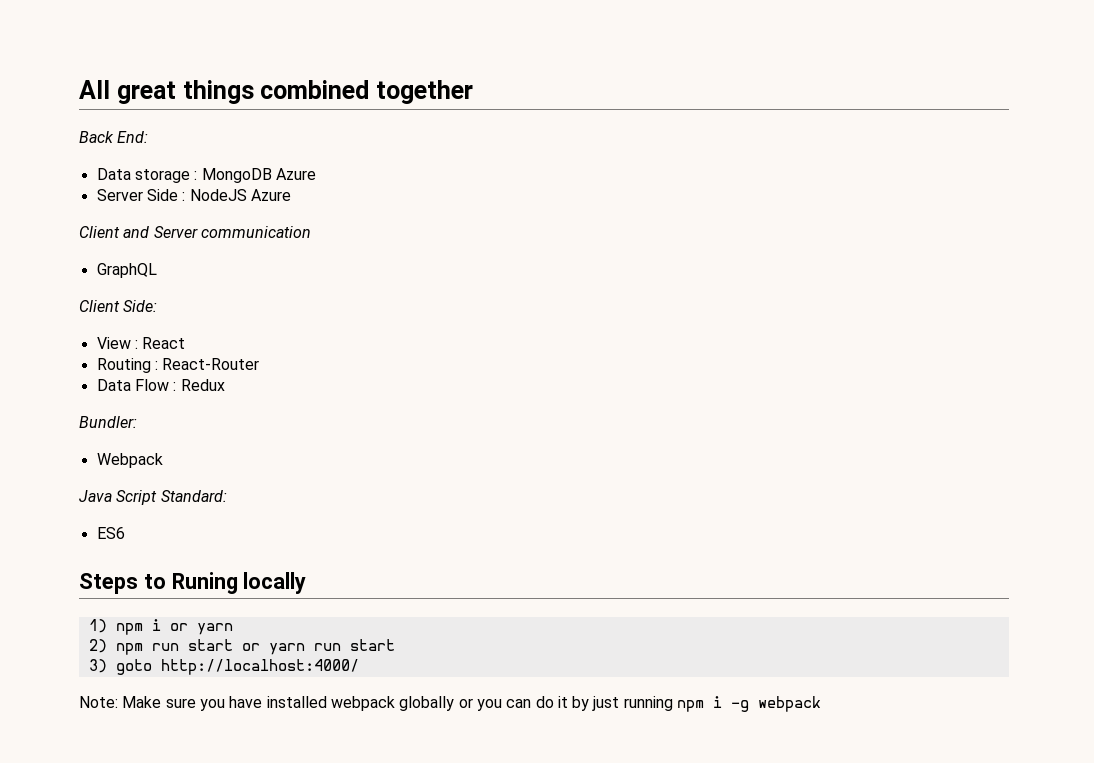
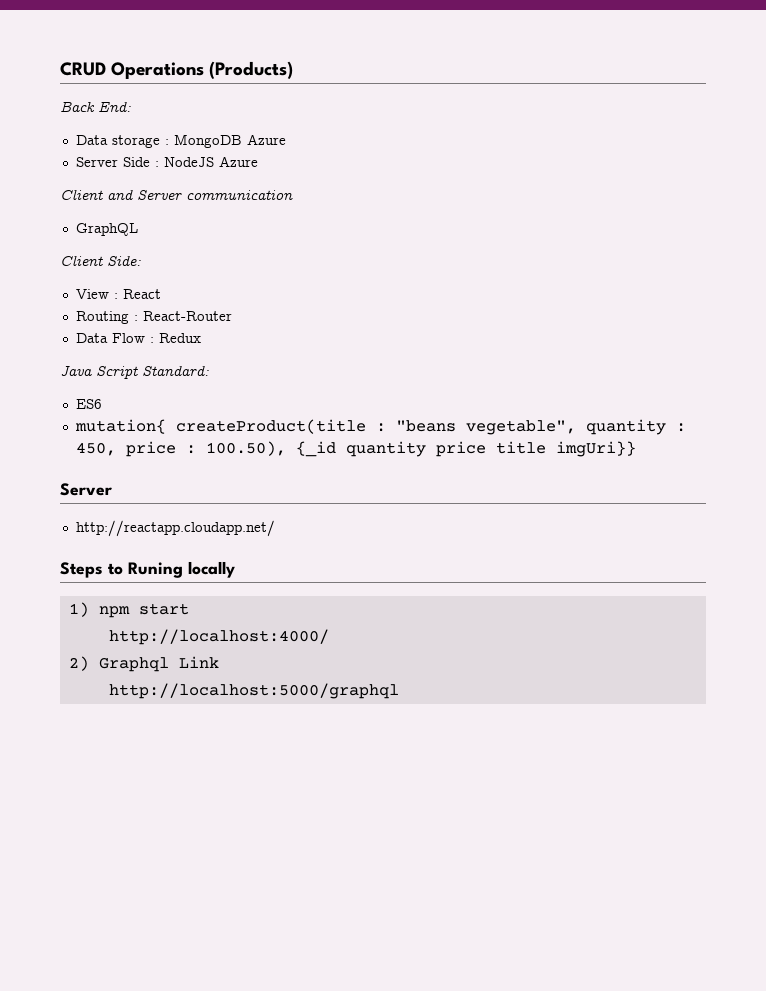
- All great things combined together
+ CRUD Operations (Products)
- Bundler:
- Webpack
+ mutation{ createProduct(title : "beans vegetable", quantity : 450, price : 100.50), {_id quantity price title imgUri}}
+ Server
+ http://reactapp.cloudapp.net/
- 1) npm i or yarn
- 2) npm run start or yarn run start
- 3) goto http://localhost:4000/
- Note: Make sure you have installed webpack globally or you can do it by just running npm i -g webpack
+ 1) npm start
+ http://localhost:4000/
+ 2) Graphql Link
+ http://localhost:5000/graphql

